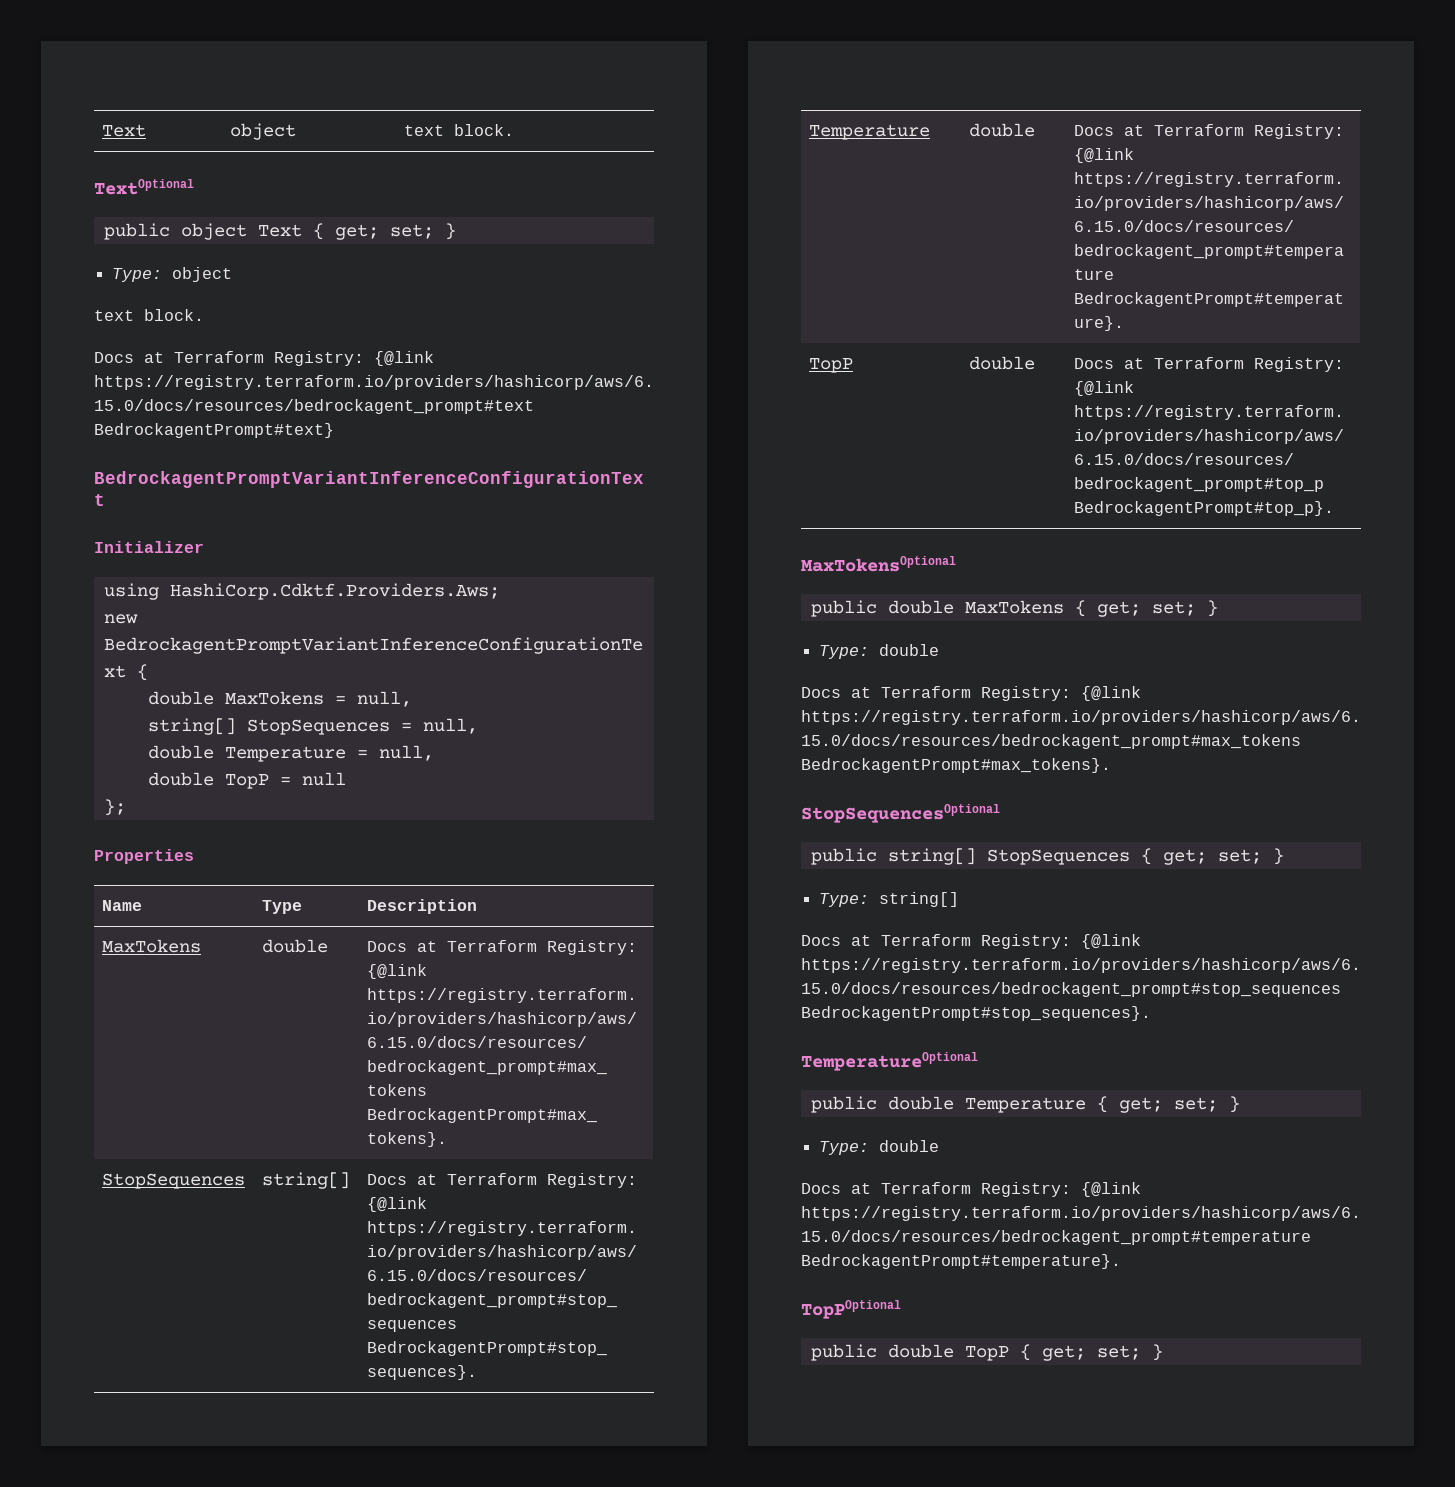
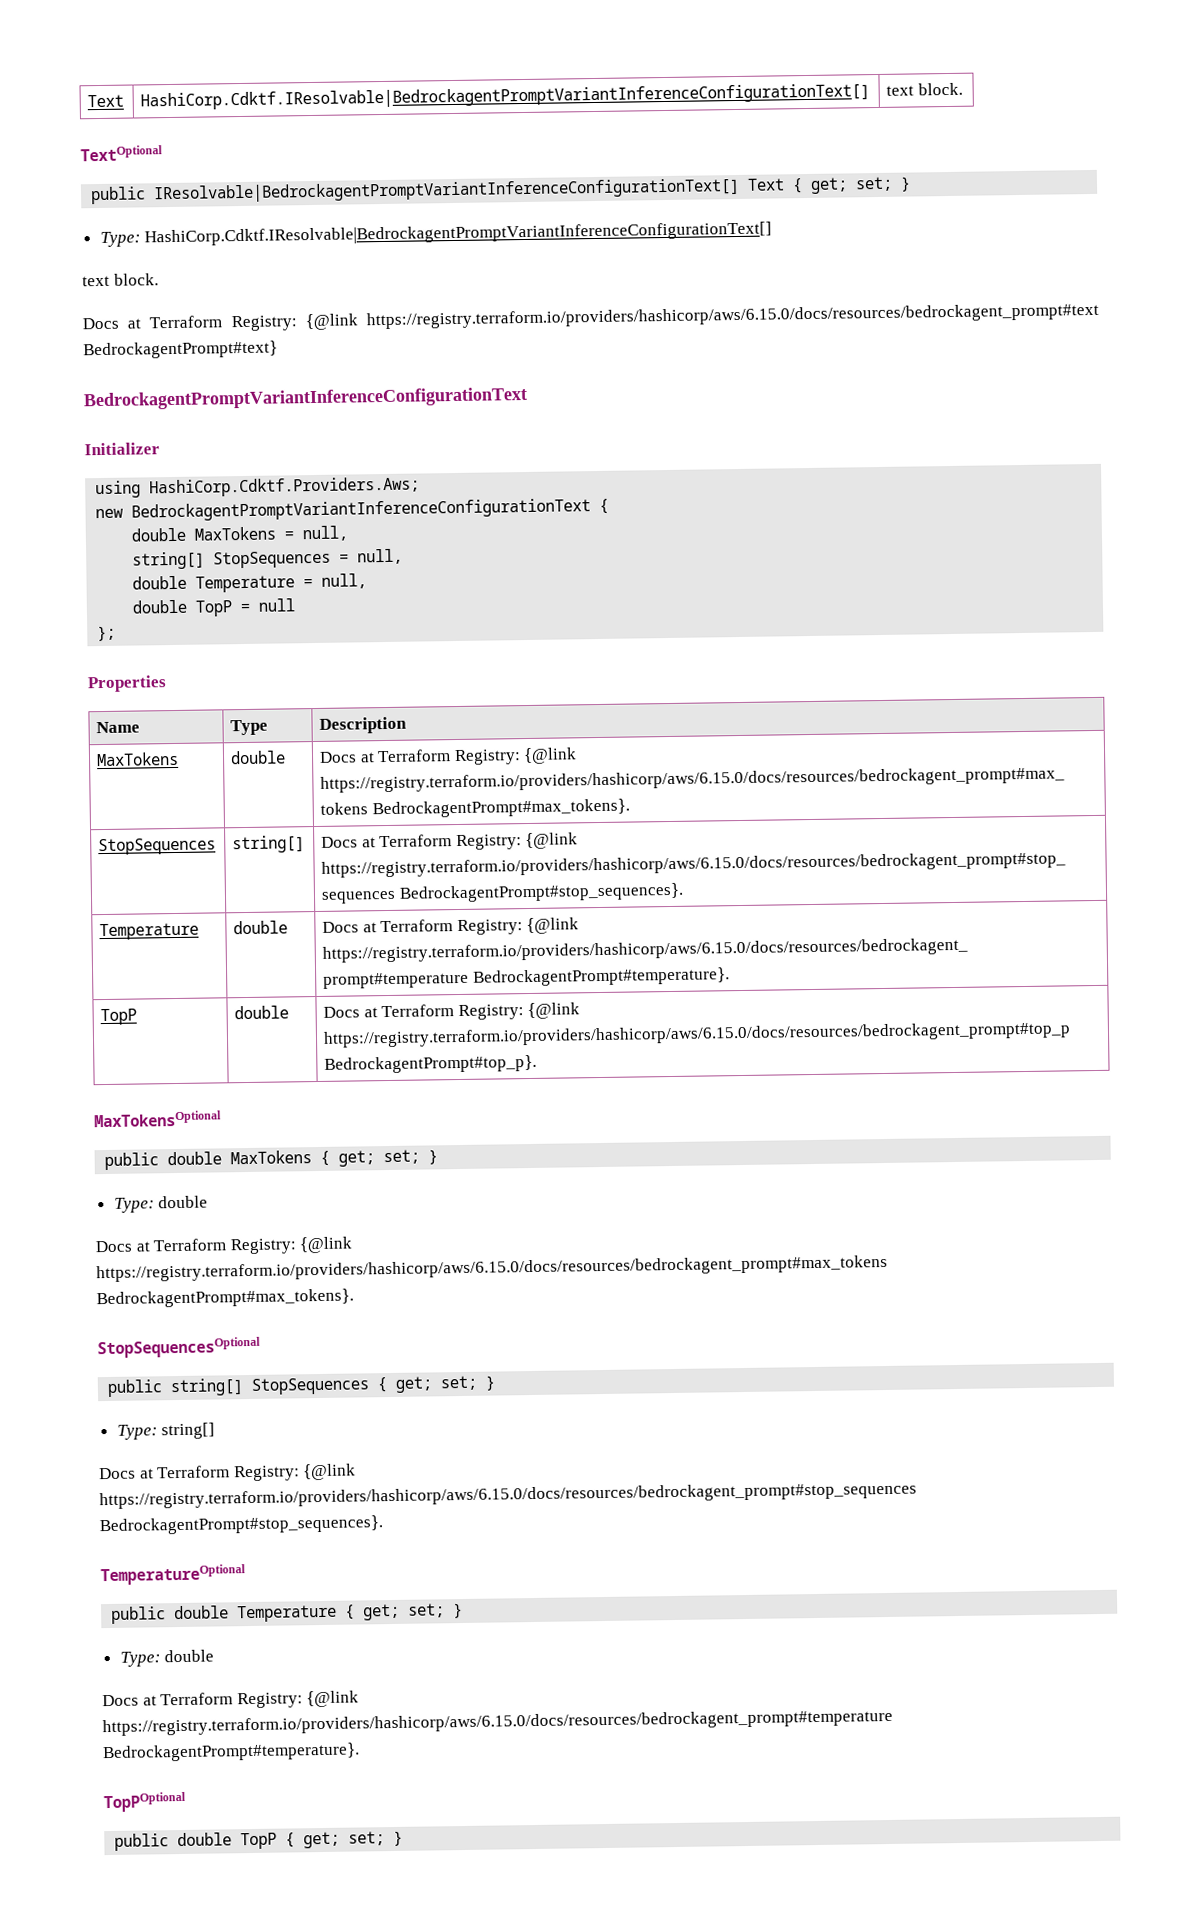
- Text | object | text block.
+ Text | HashiCorp.Cdktf.IResolvable|BedrockagentPromptVariantInferenceConfigurationText[] | text block.
- public object Text { get; set; }
+ public IResolvable|BedrockagentPromptVariantInferenceConfigurationText[] Text { get; set; }
- Type: object
+ Type: HashiCorp.Cdktf.IResolvable|BedrockagentPromptVariantInferenceConfigurationText[]

